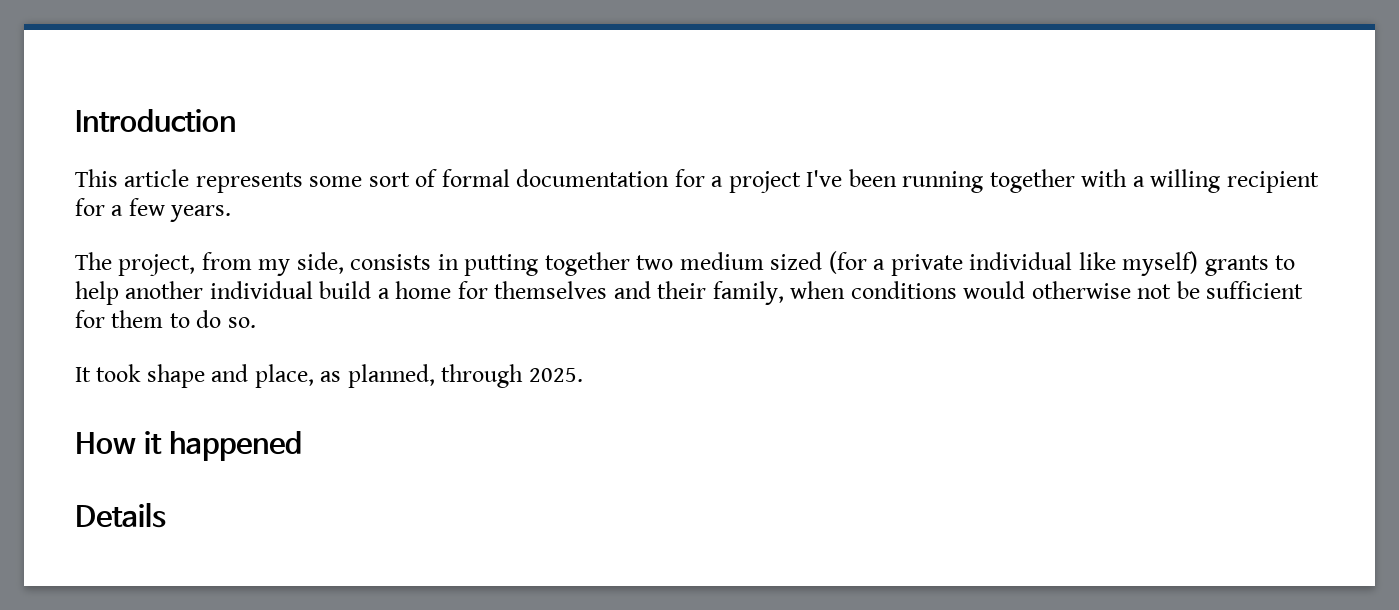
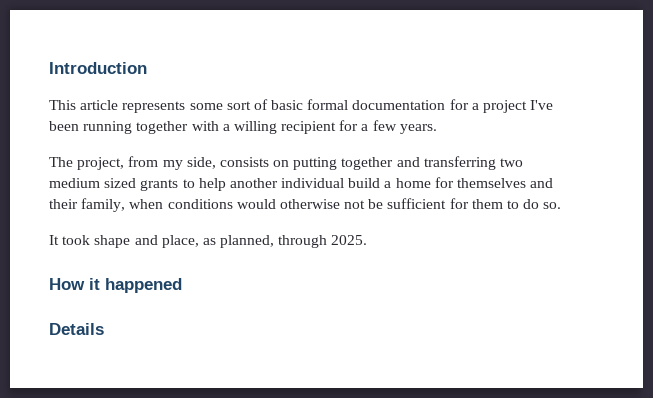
- This article represents some sort of formal documentation for a project I've been running together with a willing recipient for a few years.
+ This article represents some sort of basic formal documentation for a project I've been running together with a willing recipient for a few years.
- The project, from my side, consists in putting together two medium sized (for a private individual like myself) grants to help another individual build a home for themselves and their family, when conditions would otherwise not be sufficient for them to do so.
+ The project, from my side, consists on putting together and transferring two medium sized grants to help another individual build a home for themselves and their family, when conditions would otherwise not be sufficient for them to do so.

